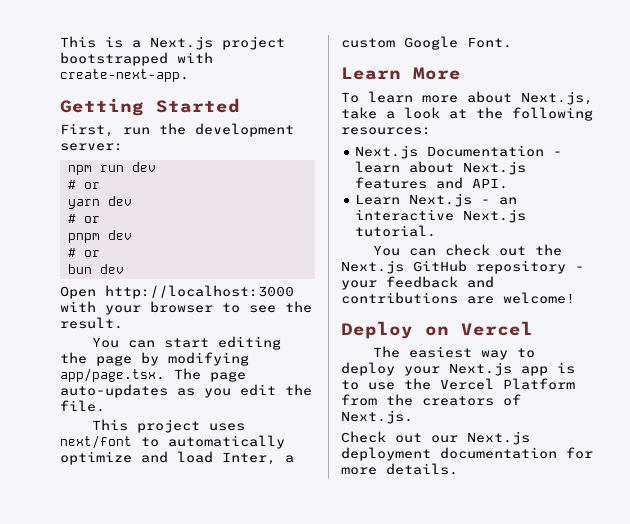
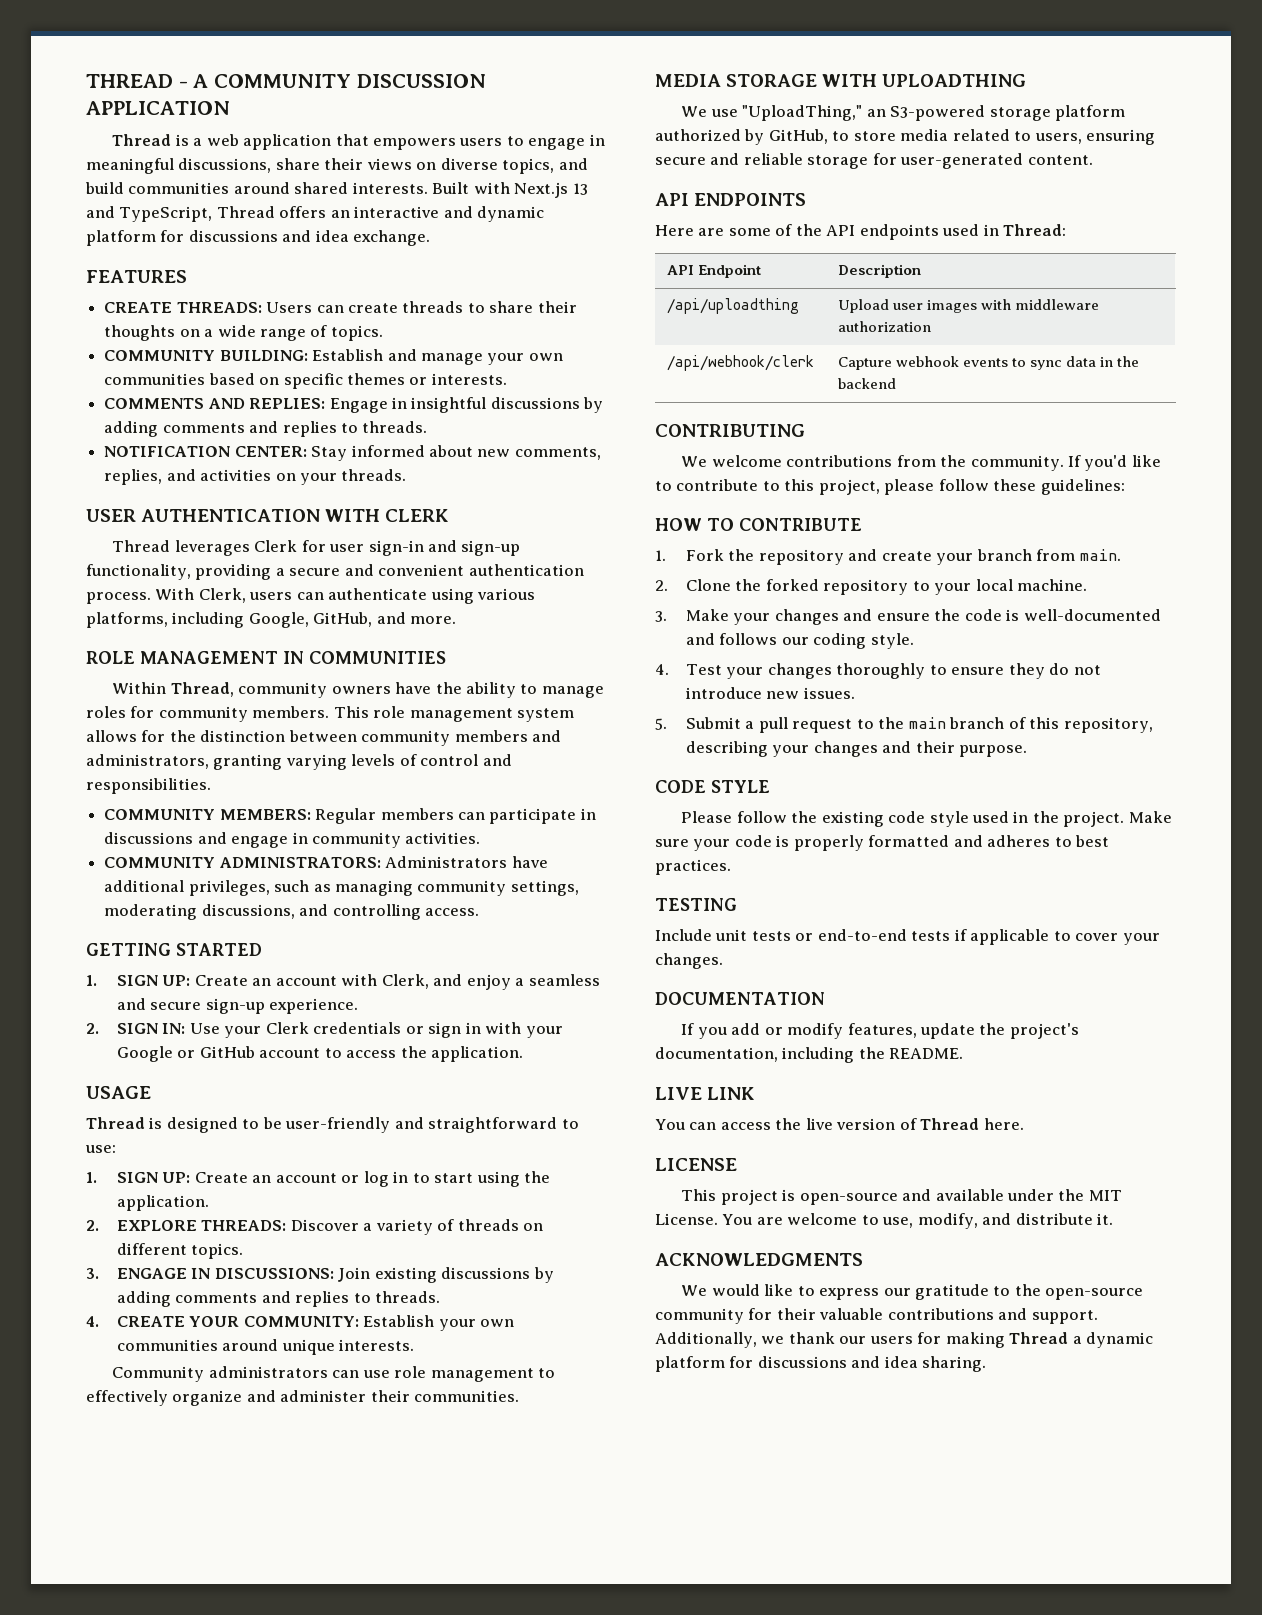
- This is a Next.js project bootstrapped with create-next-app.
- Getting Started
- First, run the development server:
- npm run dev
- # or
- yarn dev
- # or
- pnpm dev
- # or
- bun dev
- Open http://localhost:3000 with your browser to see the result.
- You can start editing the page by modifying app/page.tsx. The page auto-updates as you edit the file.
- This project uses next/font to automatically optimize and load Inter, a custom Google Font.
- Learn More
- To learn more about Next.js, take a look at the following resources:
- Next.js Documentation - learn about Next.js features and API.
- Learn Next.js - an interactive Next.js tutorial.
- You can check out the Next.js GitHub repository - your feedback and contributions are welcome!
- Deploy on Vercel
- The easiest way to deploy your Next.js app is to use the Vercel Platform from the creators of Next.js.
- Check out our Next.js deployment documentation for more details.
+ THREAD - A COMMUNITY DISCUSSION APPLICATION
+ Thread is a web application that empowers users to engage in meaningful discussions, share their views on diverse topics, and build communities around shared interests. Built with Next.js 13 and TypeScript, Thread offers an interactive and dynamic platform for discussions and idea exchange.
+ FEATURES
+ CREATE THREADS: Users can create threads to share their thoughts on a wide range of topics.
+ COMMUNITY BUILDING: Establish and manage your own communities based on specific themes or interests.
+ COMMENTS AND REPLIES: Engage in insightful discussions by adding comments and replies to threads.
+ NOTIFICATION CENTER: Stay informed about new comments, replies, and activities on your threads.
+ USER AUTHENTICATION WITH CLERK
+ Thread leverages Clerk for user sign-in and sign-up functionality, providing a secure and convenient authentication process. With Clerk, users can authenticate using various platforms, including Google, GitHub, and more.
+ ROLE MANAGEMENT IN COMMUNITIES
+ Within Thread, community owners have the ability to manage roles for community members. This role management system allows for the distinction between community members and administrators, granting varying levels of control and responsibilities.
+ COMMUNITY MEMBERS: Regular members can participate in discussions and engage in community activities.
+ COMMUNITY ADMINISTRATORS: Administrators have additional privileges, such as managing community settings, moderating discussions, and controlling access.
+ GETTING STARTED
+ 1. SIGN UP: Create an account with Clerk, and enjoy a seamless and secure sign-up experience.
+ 2. SIGN IN: Use your Clerk credentials or sign in with your Google or GitHub account to access the application.
+ USAGE
+ Thread is designed to be user-friendly and straightforward to use:
+ 1. SIGN UP: Create an account or log in to start using the application.
+ 2. EXPLORE THREADS: Discover a variety of threads on different topics.
+ 3. ENGAGE IN DISCUSSIONS: Join existing discussions by adding comments and replies to threads.
+ 4. CREATE YOUR COMMUNITY: Establish your own communities around unique interests.
+ Community administrators can use role management to effectively organize and administer their communities.
+ MEDIA STORAGE WITH UPLOADTHING
+ We use "UploadThing," an S3-powered storage platform authorized by GitHub, to store media related to users, ensuring secure and reliable storage for user-generated content.
+ API ENDPOINTS
+ Here are some of the API endpoints used in Thread:
+ API Endpoint | Description
+ /api/uploadthing | Upload user images with middleware authorization
+ /api/webhook/clerk | Capture webhook events to sync data in the backend
+ CONTRIBUTING
+ We welcome contributions from the community. If you'd like to contribute to this project, please follow these guidelines:
+ HOW TO CONTRIBUTE
+ 1. Fork the repository and create your branch from main.
+ 2. Clone the forked repository to your local machine.
+ 3. Make your changes and ensure the code is well-documented and follows our coding style.
+ 4. Test your changes thoroughly to ensure they do not introduce new issues.
+ 5. Submit a pull request to the main branch of this repository, describing your changes and their purpose.
+ CODE STYLE
+ Please follow the existing code style used in the project. Make sure your code is properly formatted and adheres to best practices.
+ TESTING
+ Include unit tests or end-to-end tests if applicable to cover your changes.
+ DOCUMENTATION
+ If you add or modify features, update the project's documentation, including the README.
+ LIVE LINK
+ You can access the live version of Thread here.
+ LICENSE
+ This project is open-source and available under the MIT License. You are welcome to use, modify, and distribute it.
+ ACKNOWLEDGMENTS
+ We would like to express our gratitude to the open-source community for their valuable contributions and support. Additionally, we thank our users for making Thread a dynamic platform for discussions and idea sharing.

